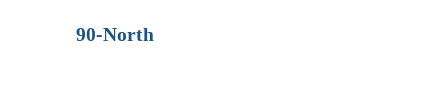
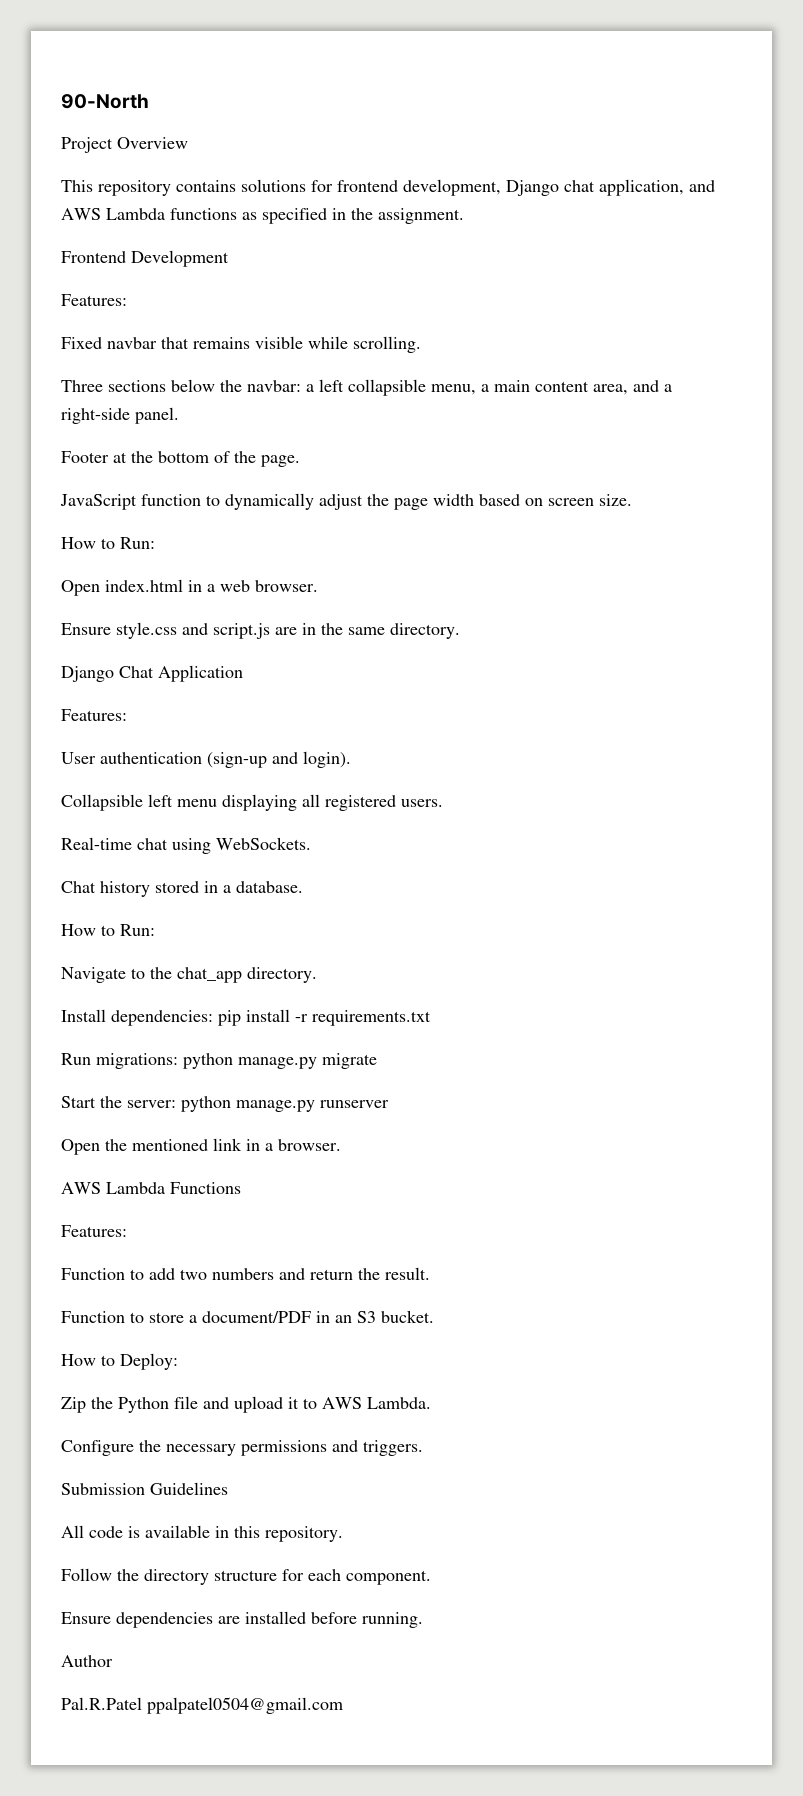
+ Project Overview
+ This repository contains solutions for frontend development, Django chat application, and AWS Lambda functions as specified in the assignment.
+ Frontend Development
+ Features:
+ Fixed navbar that remains visible while scrolling.
+ Three sections below the navbar: a left collapsible menu, a main content area, and a right-side panel.
+ Footer at the bottom of the page.
+ JavaScript function to dynamically adjust the page width based on screen size.
+ How to Run:
+ Open index.html in a web browser.
+ Ensure style.css and script.js are in the same directory.
+ Django Chat Application
+ Features:
+ User authentication (sign-up and login).
+ Collapsible left menu displaying all registered users.
+ Real-time chat using WebSockets.
+ Chat history stored in a database.
+ How to Run:
+ Navigate to the chat_app directory.
+ Install dependencies: pip install -r requirements.txt
+ Run migrations: python manage.py migrate
+ Start the server: python manage.py runserver
+ Open the mentioned link in a browser.
+ AWS Lambda Functions
+ Features:
+ Function to add two numbers and return the result.
+ Function to store a document/PDF in an S3 bucket.
+ How to Deploy:
+ Zip the Python file and upload it to AWS Lambda.
+ Configure the necessary permissions and triggers.
+ Submission Guidelines
+ All code is available in this repository.
+ Follow the directory structure for each component.
+ Ensure dependencies are installed before running.
+ Author
+ Pal.R.Patel ppalpatel0504@gmail.com

